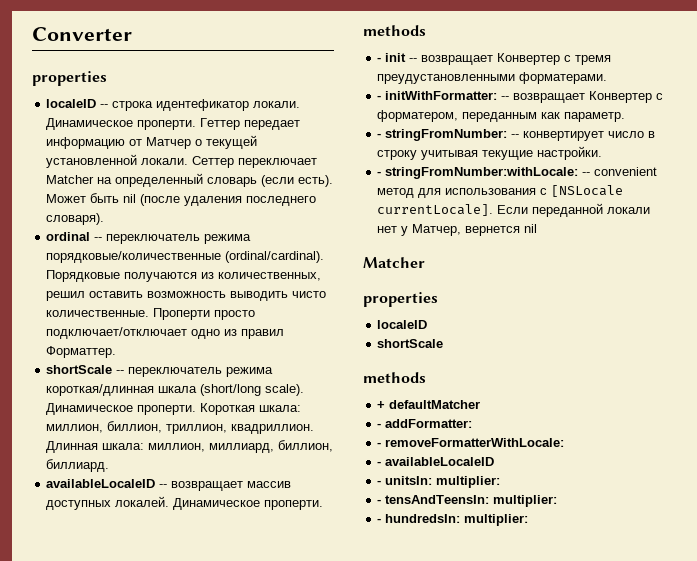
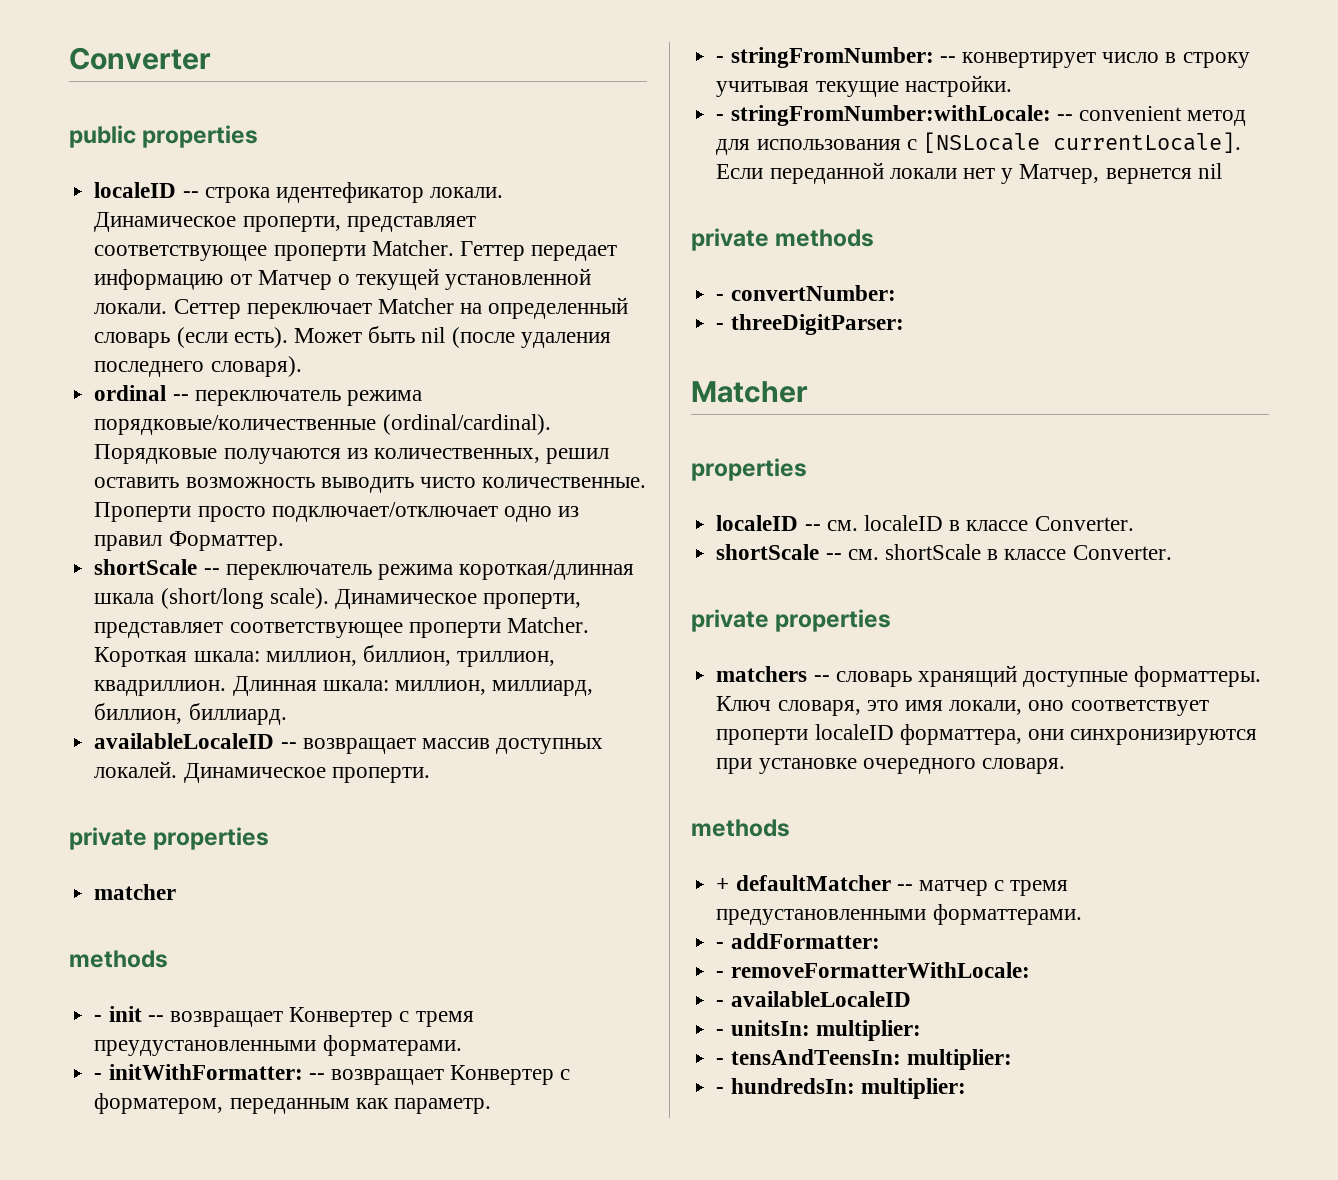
  Converter
- properties
+ public properties
- localeID -- строка идентефикатор локали. Динамическое проперти.
+ localeID -- строка идентефикатор локали. Динамическое проперти, представляет соответствующее проперти Matcher.
- shortScale -- переключатель режима короткая/длинная шкала (short/long scale). Динамическое проперти.
+ shortScale -- переключатель режима короткая/длинная шкала (short/long scale). Динамическое проперти, представляет соответствующее проперти Matcher.
  availableLocaleID -- возвращает массив доступных локалей. Динамическое проперти.
+ private properties
+ matcher
  Если переданной локали нет у Матчер, вернется nil
+ private methods
+ - convertNumber:
+ - threeDigitParser:
  Matcher
  properties
- localeID
- shortScale
+ localeID -- см. localeID в классе Converter.
+ shortScale -- см. shortScale в классе Converter.
+ private properties
+ matchers -- словарь хранящий доступные форматтеры. Ключ словаря, это имя локали, оно соответствует проперти localeID форматтера, они синхронизируются при установке очередного словаря.
  methods
- + defaultMatcher
+ + defaultMatcher -- матчер с тремя предустановленными форматтерами.

